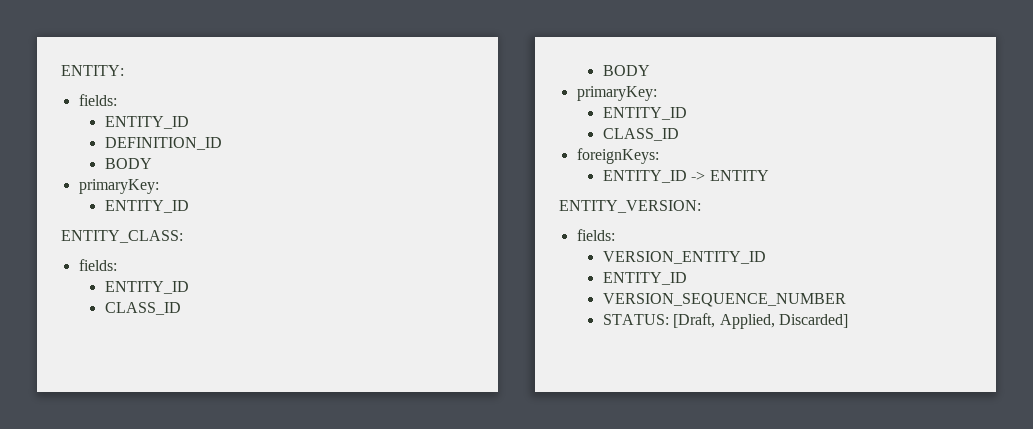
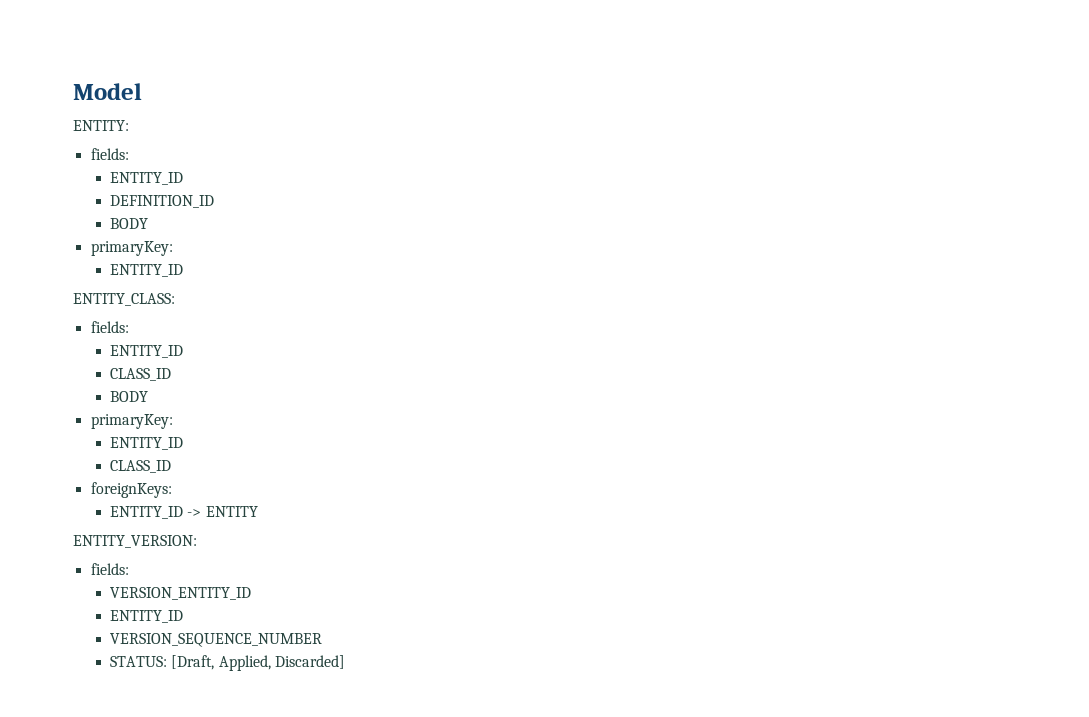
+ Model

